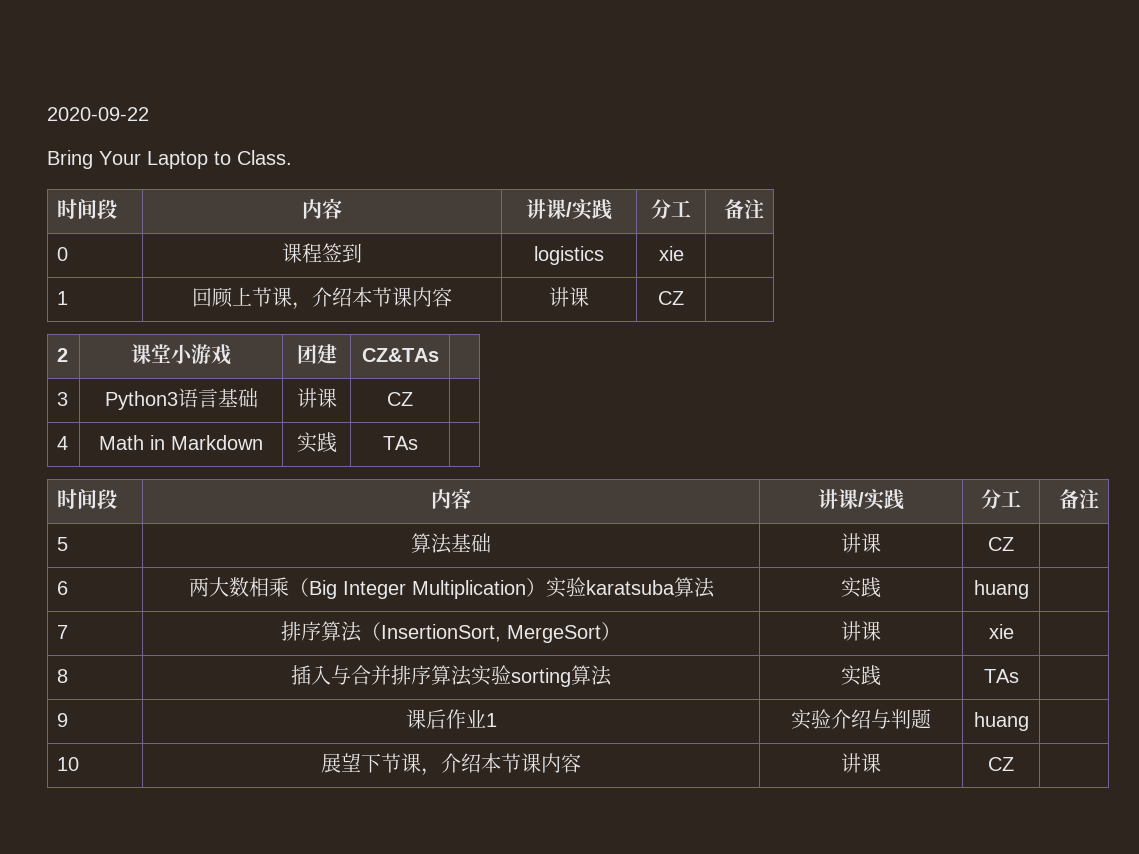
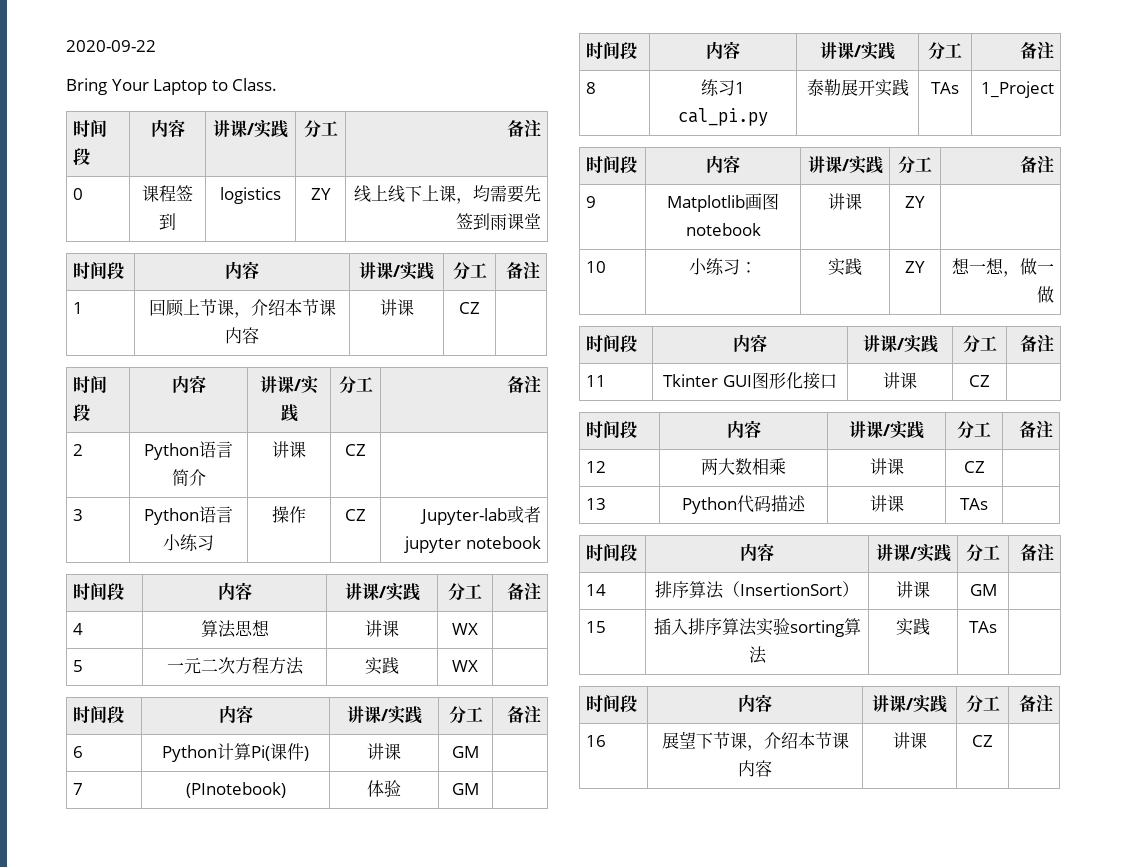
- 0 | 课程签到 | logistics | xie |
+ 0 | 课程签到 | logistics | ZY | 线上线下上课，均需要先签到雨课堂
+ 时间段 | 内容 | 讲课/实践 | 分工 | 备注
  1 | 回顾上节课，介绍本节课内容 | 讲课 | CZ |
- 2 | 课堂小游戏 | 团建 | CZ&TAs |
- 3 | Python3语言基础 | 讲课 | CZ |
- 4 | Math in Markdown | 实践 | TAs |
+ 时间段 | 内容 | 讲课/实践 | 分工 | 备注
+ 2 | Python语言简介 | 讲课 | CZ |
+ 3 | Python语言小练习 | 操作 | CZ | Jupyter-lab或者jupyter notebook
+ 时间段 | 内容 | 讲课/实践 | 分工 | 备注
+ 4 | 算法思想 | 讲课 | WX |
+ 5 | 一元二次方程方法 | 实践 | WX |
+ 时间段 | 内容 | 讲课/实践 | 分工 | 备注
+ 6 | Python计算Pi(课件) | 讲课 | GM |
+ 7 | (PInotebook) | 体验 | GM |
+ 时间段 | 内容 | 讲课/实践 | 分工 | 备注
+ 8 | 练习1 cal_pi.py | 泰勒展开实践 | TAs | 1_Project
+ 时间段 | 内容 | 讲课/实践 | 分工 | 备注
+ 9 | Matplotlib画图notebook | 讲课 | ZY |
+ 10 | 小练习： | 实践 | ZY | 想一想，做一做
+ 时间段 | 内容 | 讲课/实践 | 分工 | 备注
+ 11 | Tkinter GUI图形化接口 | 讲课 | CZ |
+ 时间段 | 内容 | 讲课/实践 | 分工 | 备注
+ 12 | 两大数相乘 | 讲课 | CZ |
+ 13 | Python代码描述 | 讲课 | TAs |
+ 时间段 | 内容 | 讲课/实践 | 分工 | 备注
+ 14 | 排序算法（InsertionSort） | 讲课 | GM |
+ 15 | 插入排序算法实验sorting算法 | 实践 | TAs |
- 5 | 算法基础 | 讲课 | CZ |
- 6 | 两大数相乘（Big Integer Multiplication）实验karatsuba算法 | 实践 | huang |
- 7 | 排序算法（InsertionSort, MergeSort） | 讲课 | xie |
- 8 | 插入与合并排序算法实验sorting算法 | 实践 | TAs |
- 9 | 课后作业1 | 实验介绍与判题 | huang |
- 10 | 展望下节课，介绍本节课内容 | 讲课 | CZ |
+ 16 | 展望下节课，介绍本节课内容 | 讲课 | CZ |

